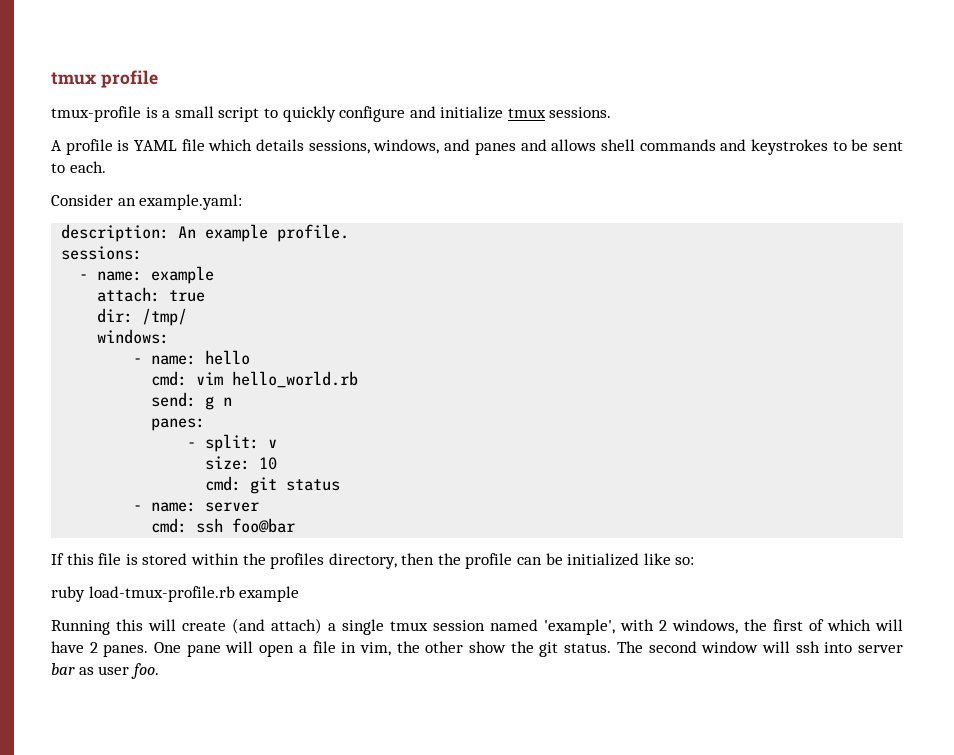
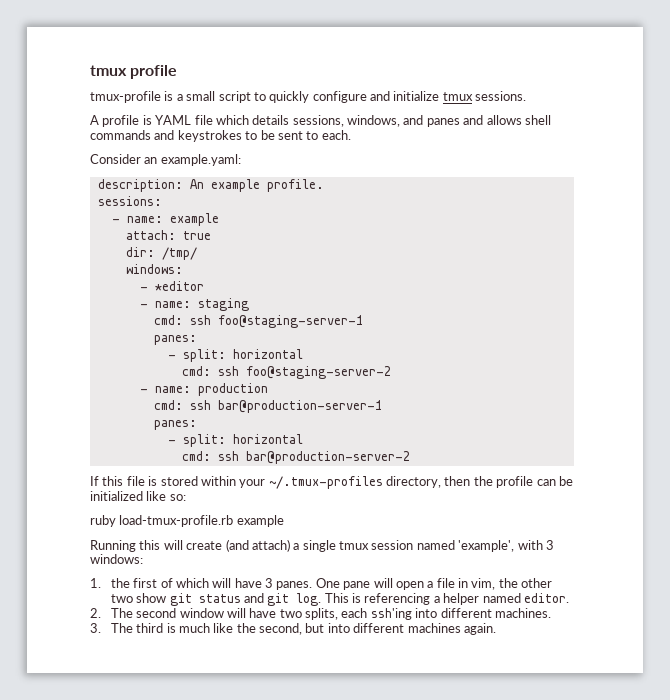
- - name: hello
- cmd: vim hello_world.rb
- send: g n
+ - *editor
+ - name: staging
+ cmd: ssh foo@staging-server-1
  panes:
- - split: v
- size: 10
- cmd: git status
- - name: server
- cmd: ssh foo@bar
+ - split: horizontal
+ cmd: ssh foo@staging-server-2
+ - name: production
+ cmd: ssh bar@production-server-1
+ panes:
+ - split: horizontal
+ cmd: ssh bar@production-server-2
- If this file is stored within the profiles directory, then the profile can be initialized like so:
+ If this file is stored within your ~/.tmux-profiles directory, then the profile can be initialized like so:
- Running this will create (and attach) a single tmux session named 'example', with 2 windows, the first of which will have 2 panes.
+ Running this will create (and attach) a single tmux session named 'example', with 3 windows:
+ 1. the first of which will have 3 panes.
- One pane will open a file in vim, the other show the git status. The second window will ssh into server bar as user foo.
+ One pane will open a file in vim, the other two show git status and git log. This is referencing a helper named editor.
+ 2. The second window will have two splits, each ssh'ing into different machines.
+ 3. The third is much like the second, but into different machines again.

